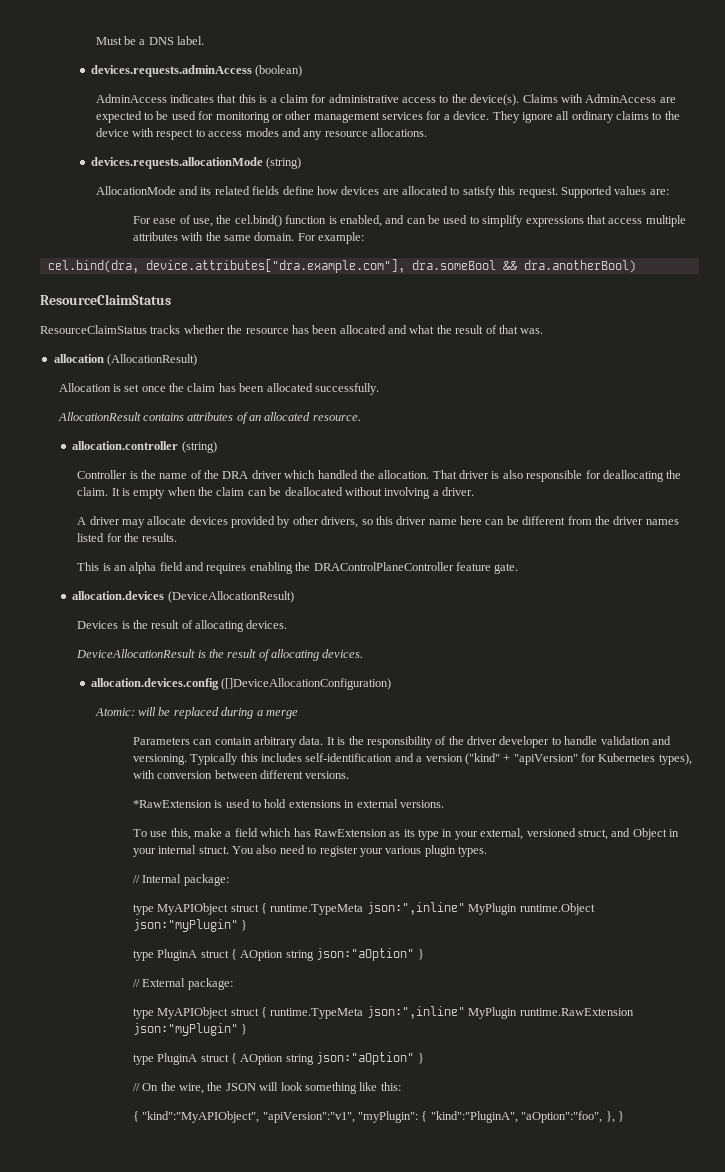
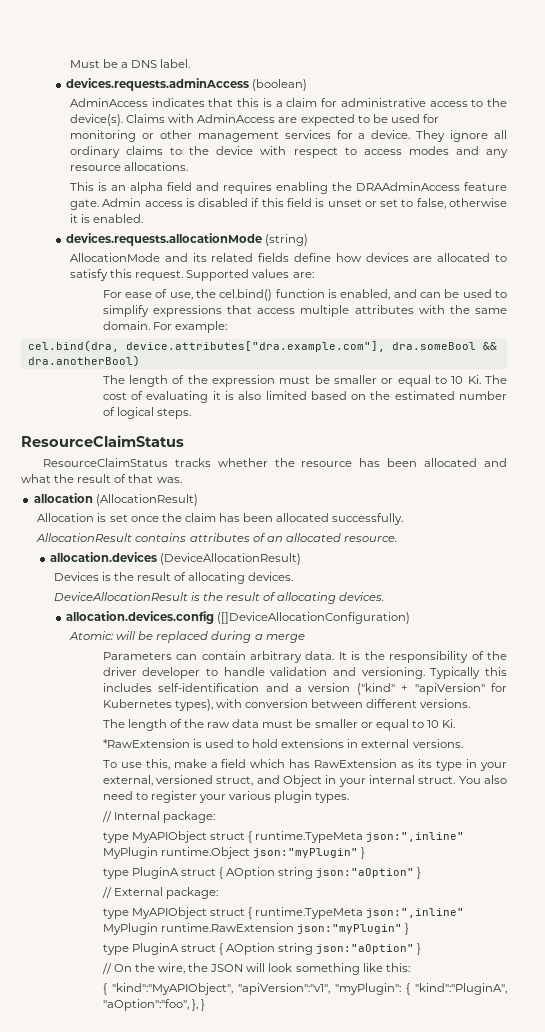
+ This is an alpha field and requires enabling the DRAAdminAccess feature gate. Admin access is disabled if this field is unset or set to false, otherwise it is enabled.
+ The length of the expression must be smaller or equal to 10 Ki. The cost of evaluating it is also limited based on the estimated number of logical steps.
- allocation.controller (string)
- Controller is the name of the DRA driver which handled the allocation. That driver is also responsible for deallocating the claim. It is empty when the claim can be deallocated without involving a driver.
- A driver may allocate devices provided by other drivers, so this driver name here can be different from the driver names listed for the results.
- This is an alpha field and requires enabling the DRAControlPlaneController feature gate.
+ The length of the raw data must be smaller or equal to 10 Ki.

